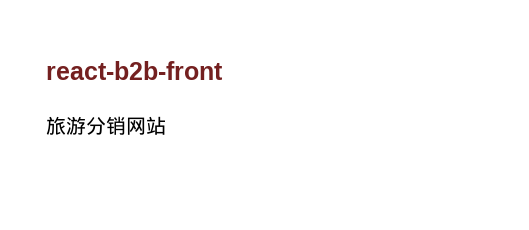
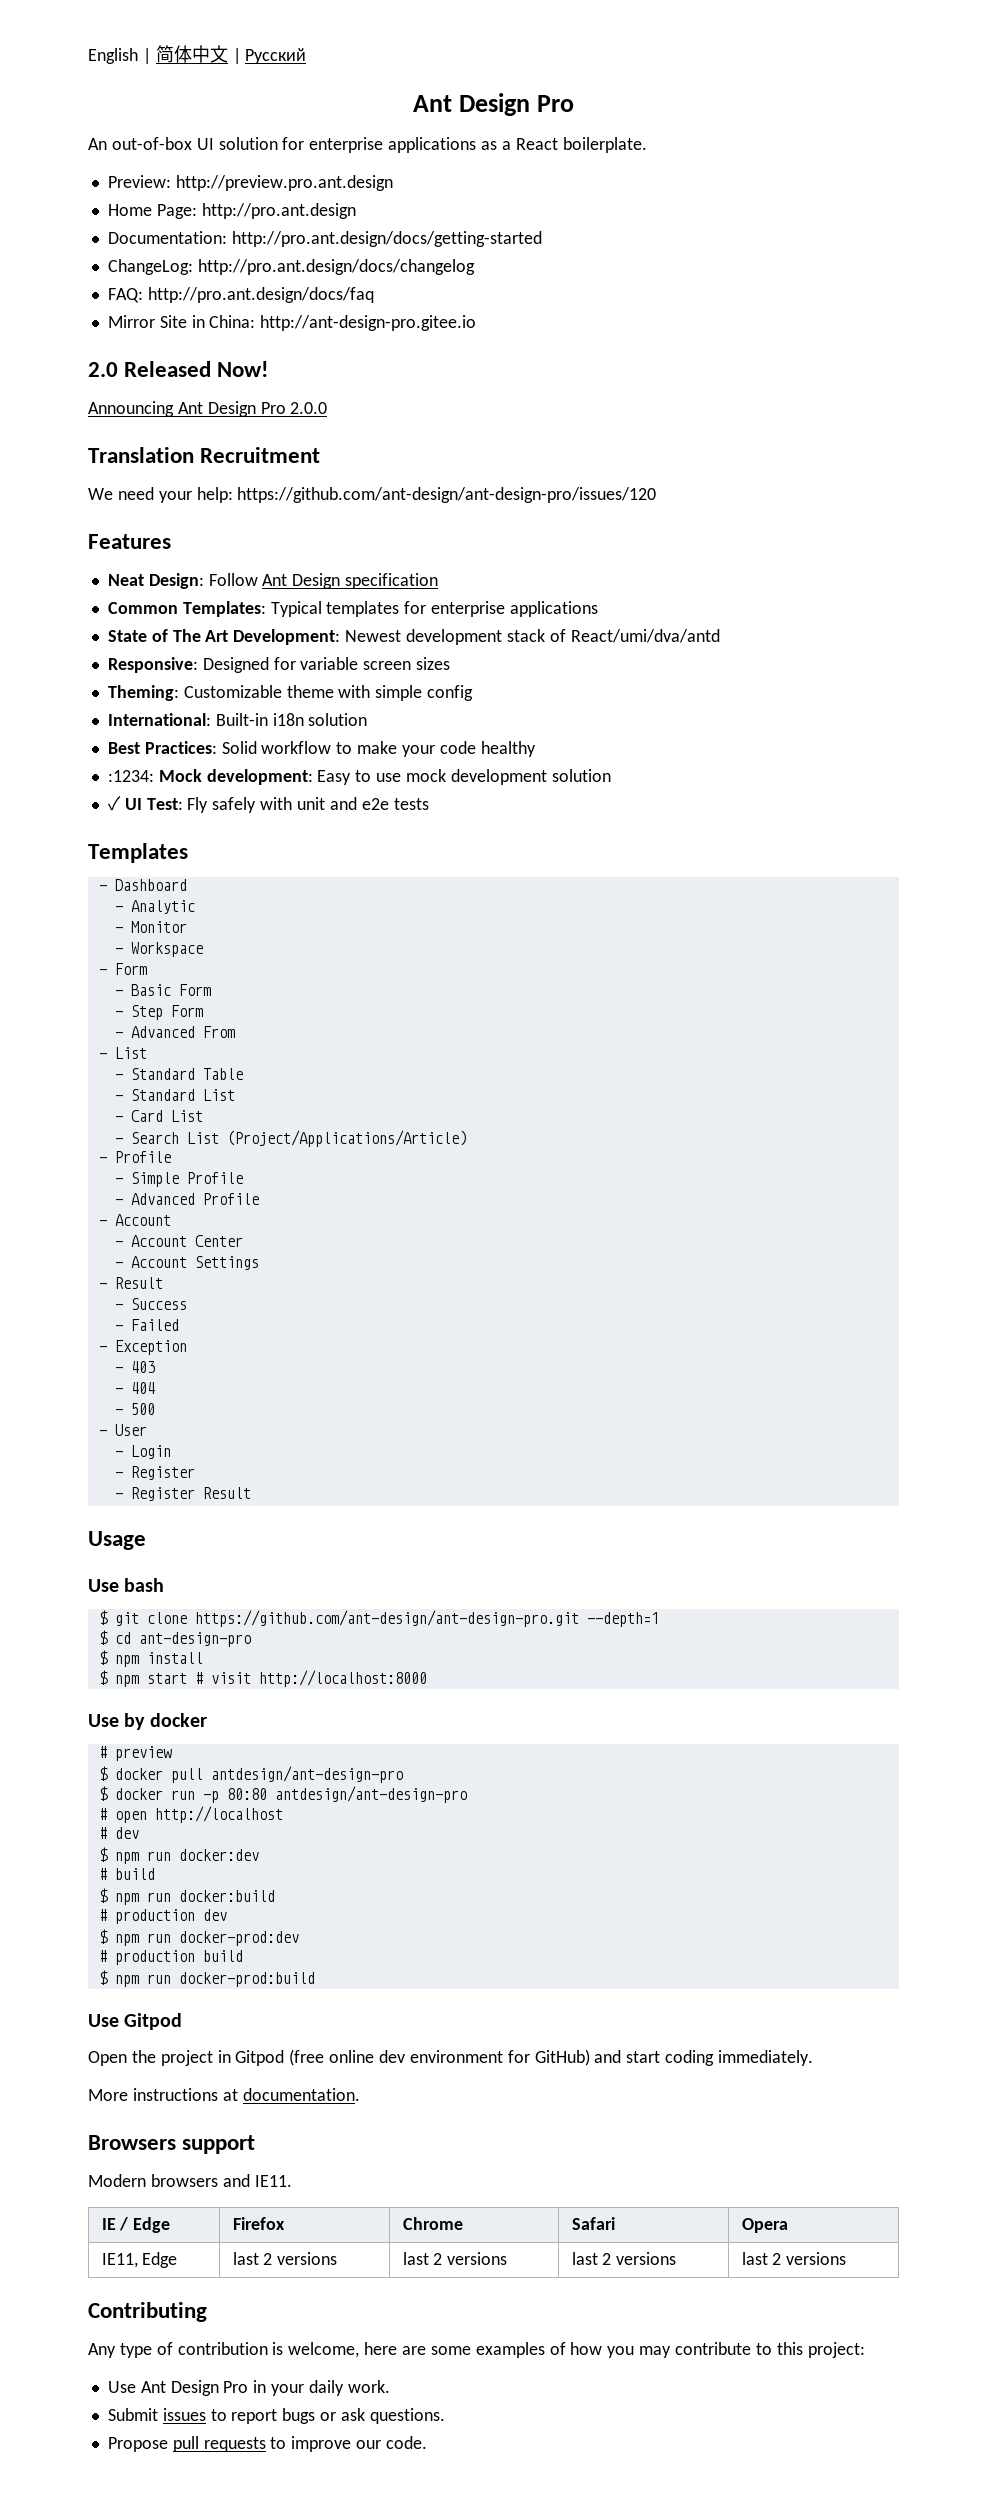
- react-b2b-front
- 旅游分销网站
+ English | 简体中文 | Русский
+ Ant Design Pro
+ An out-of-box UI solution for enterprise applications as a React boilerplate.
+ Preview: http://preview.pro.ant.design
+ Home Page: http://pro.ant.design
+ Documentation: http://pro.ant.design/docs/getting-started
+ ChangeLog: http://pro.ant.design/docs/changelog
+ FAQ: http://pro.ant.design/docs/faq
+ Mirror Site in China: http://ant-design-pro.gitee.io
+ 2.0 Released Now!
+ Announcing Ant Design Pro 2.0.0
+ Translation Recruitment
+ We need your help: https://github.com/ant-design/ant-design-pro/issues/120
+ Features
+ Neat Design: Follow Ant Design specification
+ Common Templates: Typical templates for enterprise applications
+ State of The Art Development: Newest development stack of React/umi/dva/antd
+ Responsive: Designed for variable screen sizes
+ Theming: Customizable theme with simple config
+ International: Built-in i18n solution
+ Best Practices: Solid workflow to make your code healthy
+ :1234: Mock development: Easy to use mock development solution
+ ✓ UI Test: Fly safely with unit and e2e tests
+ Templates
+ - Dashboard
+ - Analytic
+ - Monitor
+ - Workspace
+ - Form
+ - Basic Form
+ - Step Form
+ - Advanced From
+ - List
+ - Standard Table
+ - Standard List
+ - Card List
+ - Search List (Project/Applications/Article)
+ - Profile
+ - Simple Profile
+ - Advanced Profile
+ - Account
+ - Account Center
+ - Account Settings
+ - Result
+ - Success
+ - Failed
+ - Exception
+ - 403
+ - 404
+ - 500
+ - User
+ - Login
+ - Register
+ - Register Result
+ Usage
+ Use bash
+ $ git clone https://github.com/ant-design/ant-design-pro.git --depth=1
+ $ cd ant-design-pro
+ $ npm install
+ $ npm start # visit http://localhost:8000
+ Use by docker
+ # preview
+ $ docker pull antdesign/ant-design-pro
+ $ docker run -p 80:80 antdesign/ant-design-pro
+ # open http://localhost
+ # dev
+ $ npm run docker:dev
+ # build
+ $ npm run docker:build
+ # production dev
+ $ npm run docker-prod:dev
+ # production build
+ $ npm run docker-prod:build
+ Use Gitpod
+ Open the project in Gitpod (free online dev environment for GitHub) and start coding immediately.
+ More instructions at documentation.
+ Browsers support
+ Modern browsers and IE11.
+ IE / Edge | Firefox | Chrome | Safari | Opera
+ IE11, Edge | last 2 versions | last 2 versions | last 2 versions | last 2 versions
+ Contributing
+ Any type of contribution is welcome, here are some examples of how you may contribute to this project:
+ Use Ant Design Pro in your daily work.
+ Submit issues to report bugs or ask questions.
+ Propose pull requests to improve our code.

